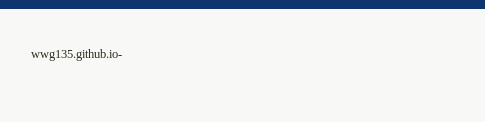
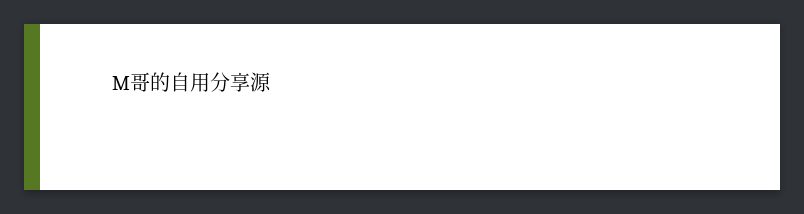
- wwg135.github.io-
+ M哥的自用分享源

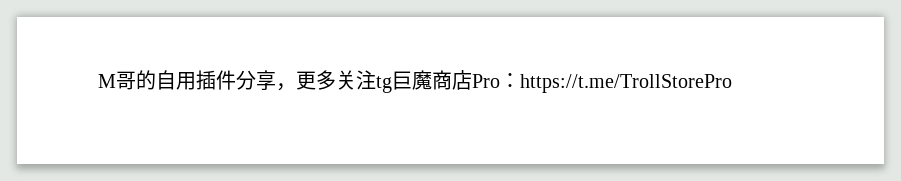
- M哥的自用分享源
+ M哥的自用插件分享，更多关注tg巨魔商店Pro：https://t.me/TrollStorePro

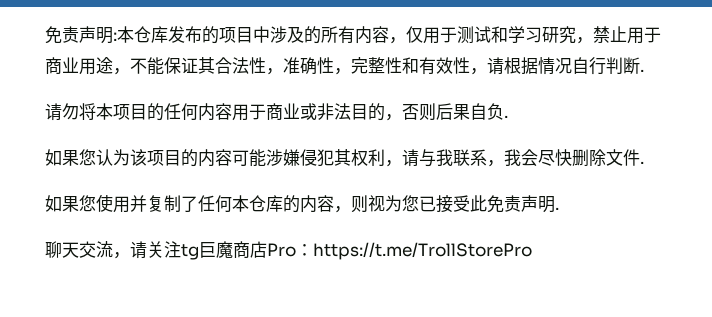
- M哥的自用插件分享，更多关注tg巨魔商店Pro：https://t.me/TrollStorePro
+ 免责声明:本仓库发布的项目中涉及的所有内容，仅用于测试和学习研究，禁止用于商业用途，不能保证其合法性，准确性，完整性和有效性，请根据情况自行判断.
+ 请勿将本项目的任何内容用于商业或非法目的，否则后果自负.
+ 如果您认为该项目的内容可能涉嫌侵犯其权利，请与我联系，我会尽快删除文件.
+ 如果您使用并复制了任何本仓库的内容，则视为您已接受此免责声明.
+ 聊天交流，请关注tg巨魔商店Pro：https://t.me/TrollStorePro

